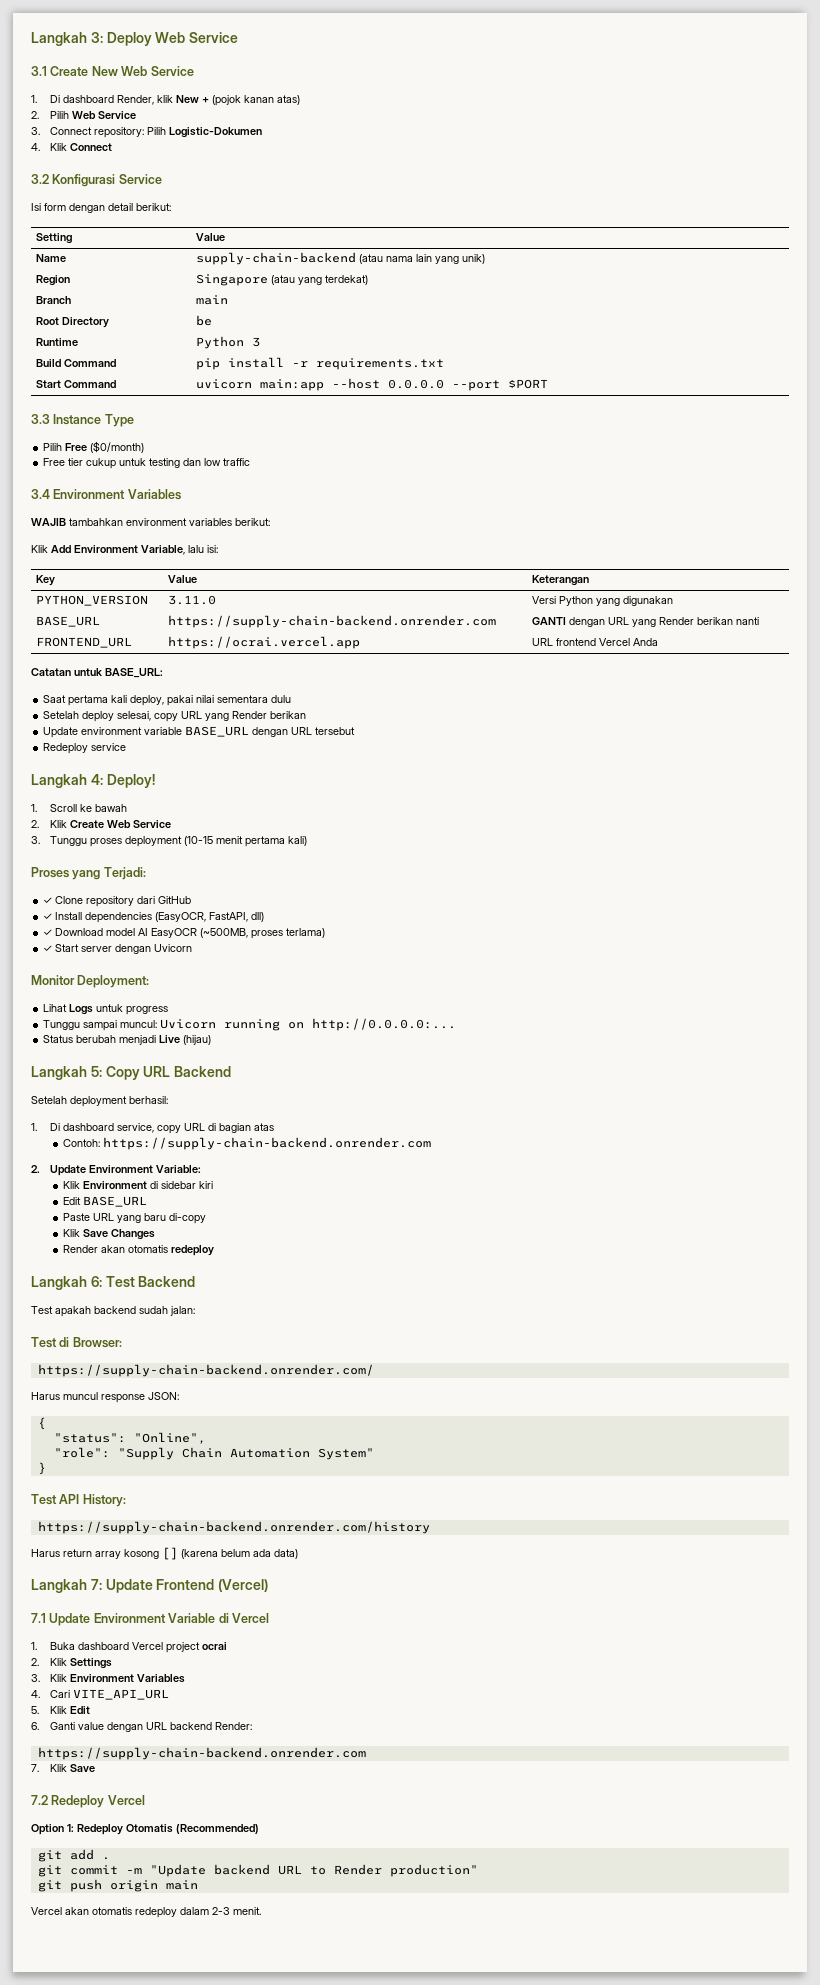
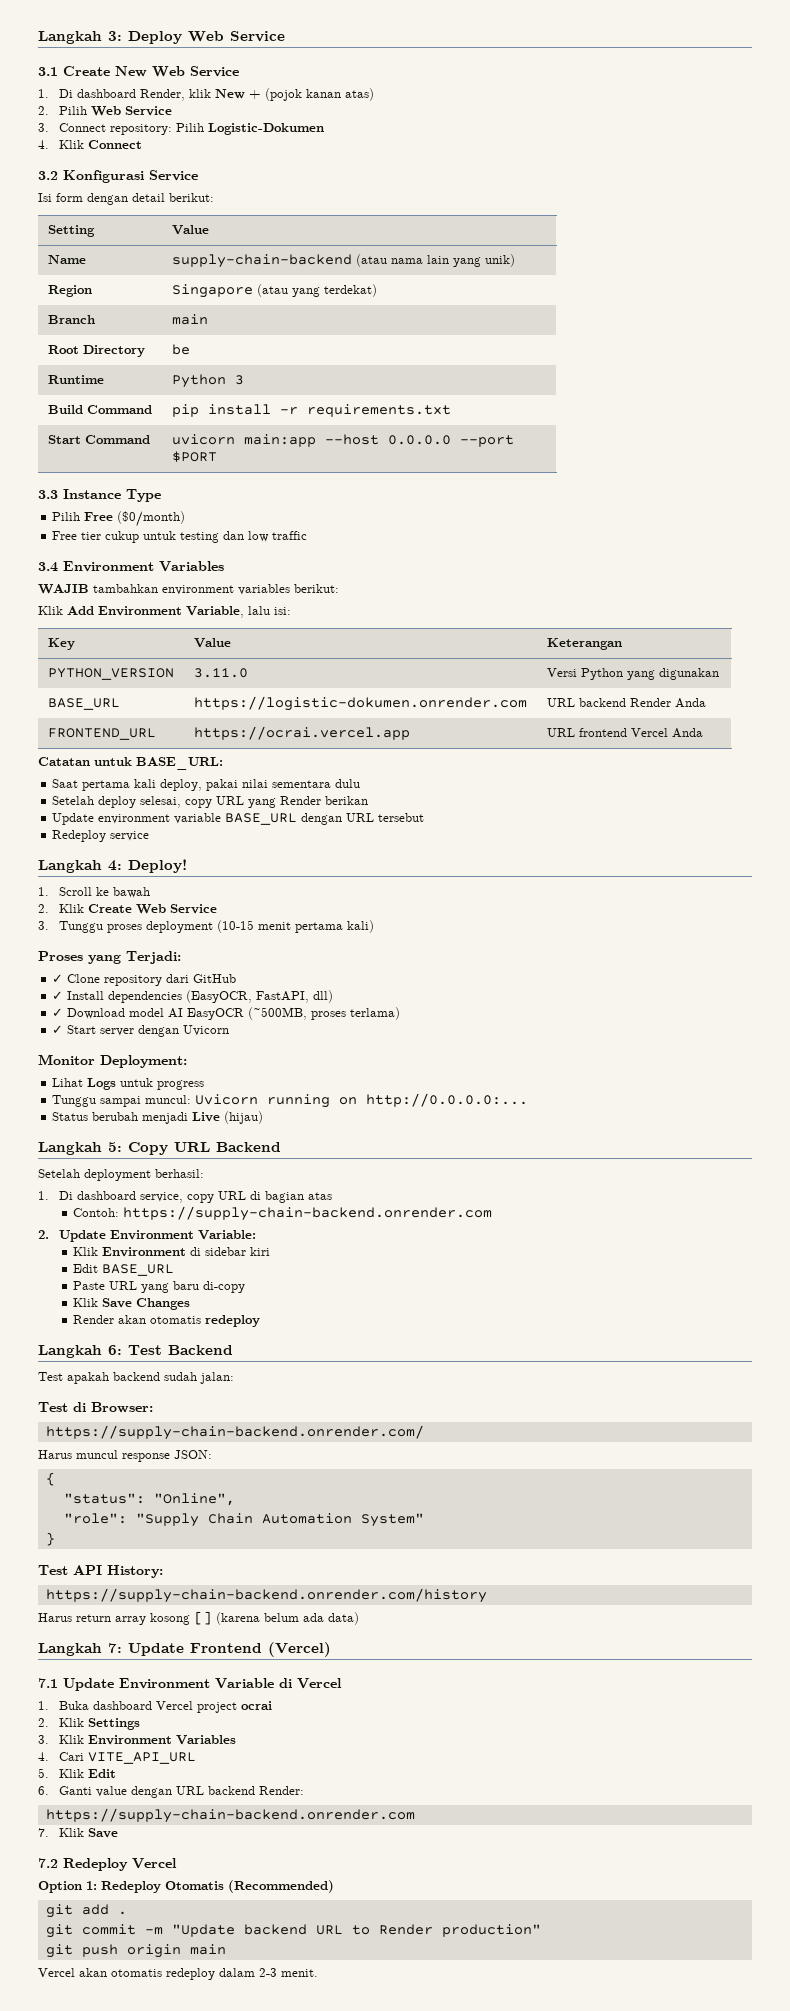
- BASE_URL | https://supply-chain-backend.onrender.com | GANTI dengan URL yang Render berikan nanti
+ BASE_URL | https://logistic-dokumen.onrender.com | URL backend Render Anda

